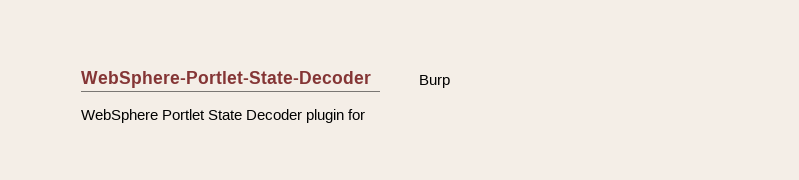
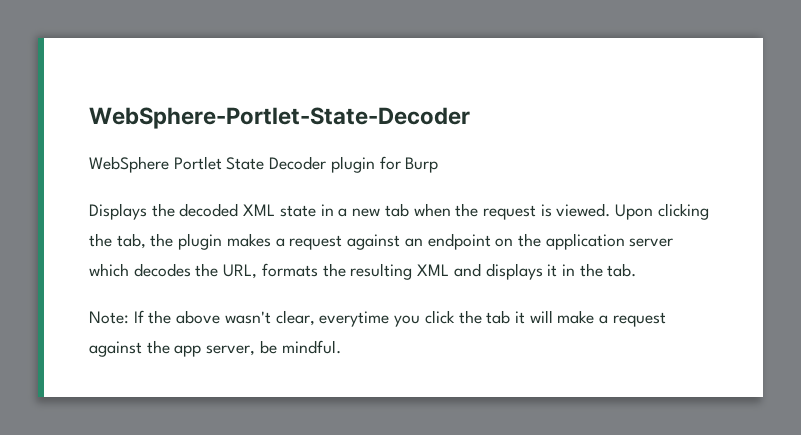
+ Displays the decoded XML state in a new tab when the request is viewed. Upon clicking the tab, the plugin makes a request against an endpoint on the application server which decodes the URL, formats the resulting XML and displays it in the tab.
+ Note: If the above wasn't clear, everytime you click the tab it will make a request against the app server, be mindful.

